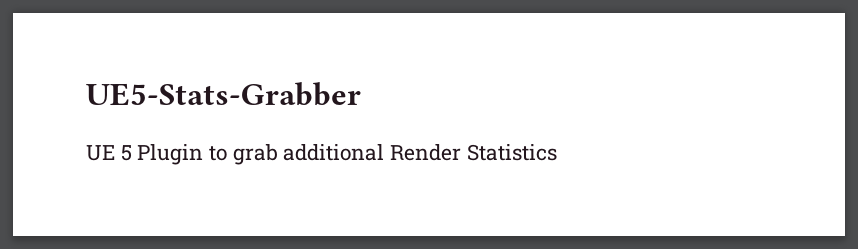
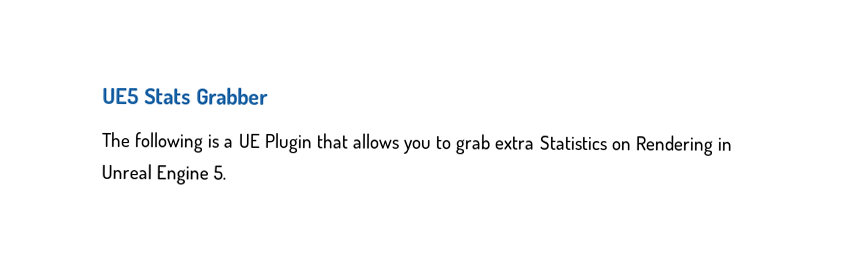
- UE5-Stats-Grabber
- UE 5 Plugin to grab additional Render Statistics
+ UE5 Stats Grabber
+ The following is a UE Plugin that allows you to grab extra Statistics on Rendering in Unreal Engine 5.

